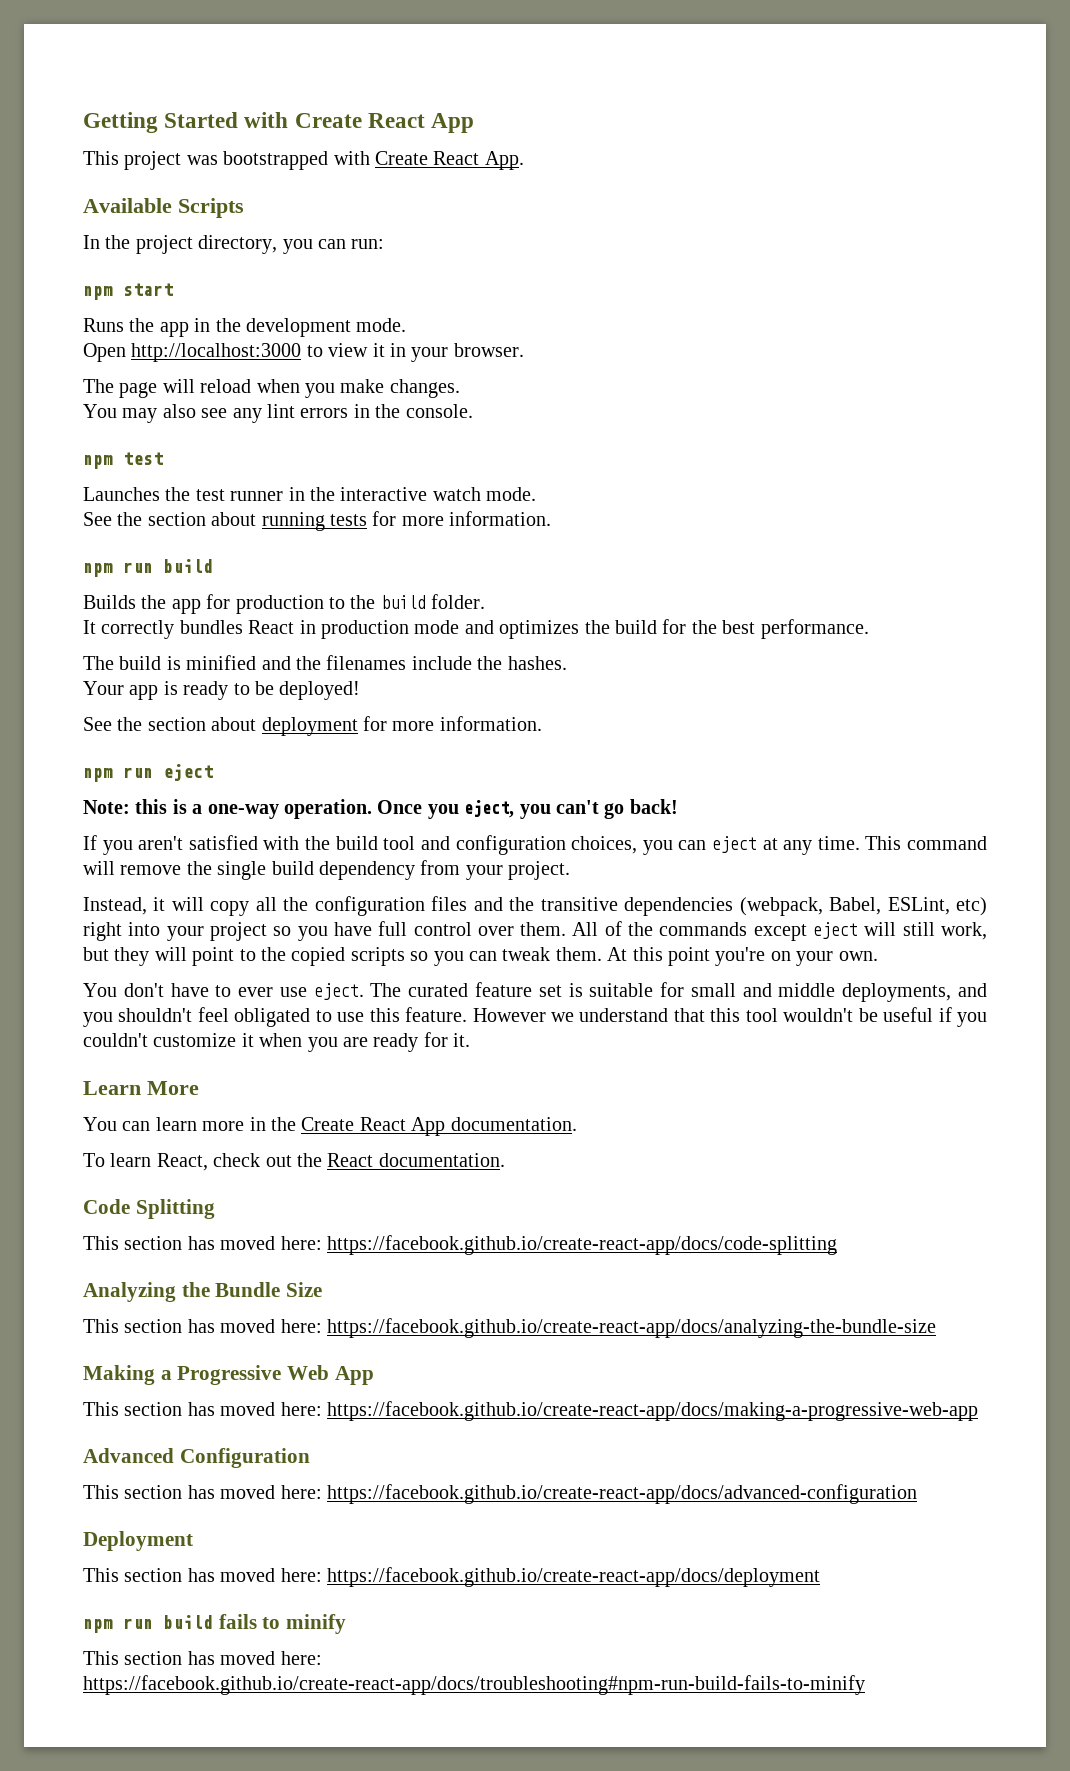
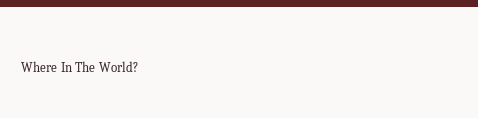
- Getting Started with Create React App
- This project was bootstrapped with Create React App.
- Available Scripts
- In the project directory, you can run:
- npm start
- Runs the app in the development mode.
- Open http://localhost:3000 to view it in your browser.
- The page will reload when you make changes.
- You may also see any lint errors in the console.
- npm test
- Launches the test runner in the interactive watch mode.
- See the section about running tests for more information.
- npm run build
- Builds the app for production to the build folder.
- It correctly bundles React in production mode and optimizes the build for the best performance.
- The build is minified and the filenames include the hashes.
- Your app is ready to be deployed!
- See the section about deployment for more information.
- npm run eject
- Note: this is a one-way operation. Once you eject, you can't go back!
- If you aren't satisfied with the build tool and configuration choices, you can eject at any time. This command will remove the single build dependency from your project.
- Instead, it will copy all the configuration files and the transitive dependencies (webpack, Babel, ESLint, etc) right into your project so you have full control over them. All of the commands except eject will still work, but they will point to the copied scripts so you can tweak them. At this point you're on your own.
- You don't have to ever use eject. The curated feature set is suitable for small and middle deployments, and you shouldn't feel obligated to use this feature. However we understand that this tool wouldn't be useful if you couldn't customize it when you are ready for it.
- Learn More
- You can learn more in the Create React App documentation.
- To learn React, check out the React documentation.
- Code Splitting
- This section has moved here: https://facebook.github.io/create-react-app/docs/code-splitting
- Analyzing the Bundle Size
- This section has moved here: https://facebook.github.io/create-react-app/docs/analyzing-the-bundle-size
- Making a Progressive Web App
- This section has moved here: https://facebook.github.io/create-react-app/docs/making-a-progressive-web-app
- Advanced Configuration
- This section has moved here: https://facebook.github.io/create-react-app/docs/advanced-configuration
- Deployment
- This section has moved here: https://facebook.github.io/create-react-app/docs/deployment
- npm run build fails to minify
- This section has moved here: https://facebook.github.io/create-react-app/docs/troubleshooting#npm-run-build-fails-to-minify
+ Where In The World?

